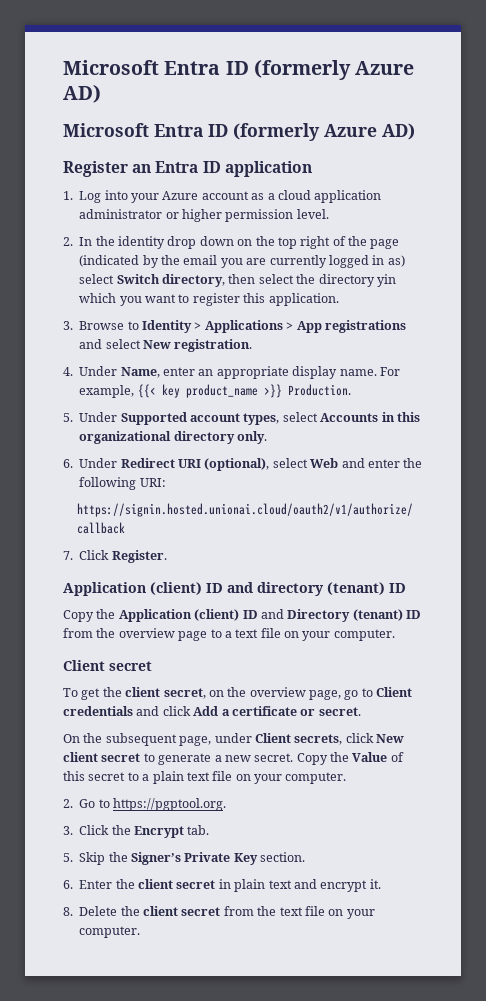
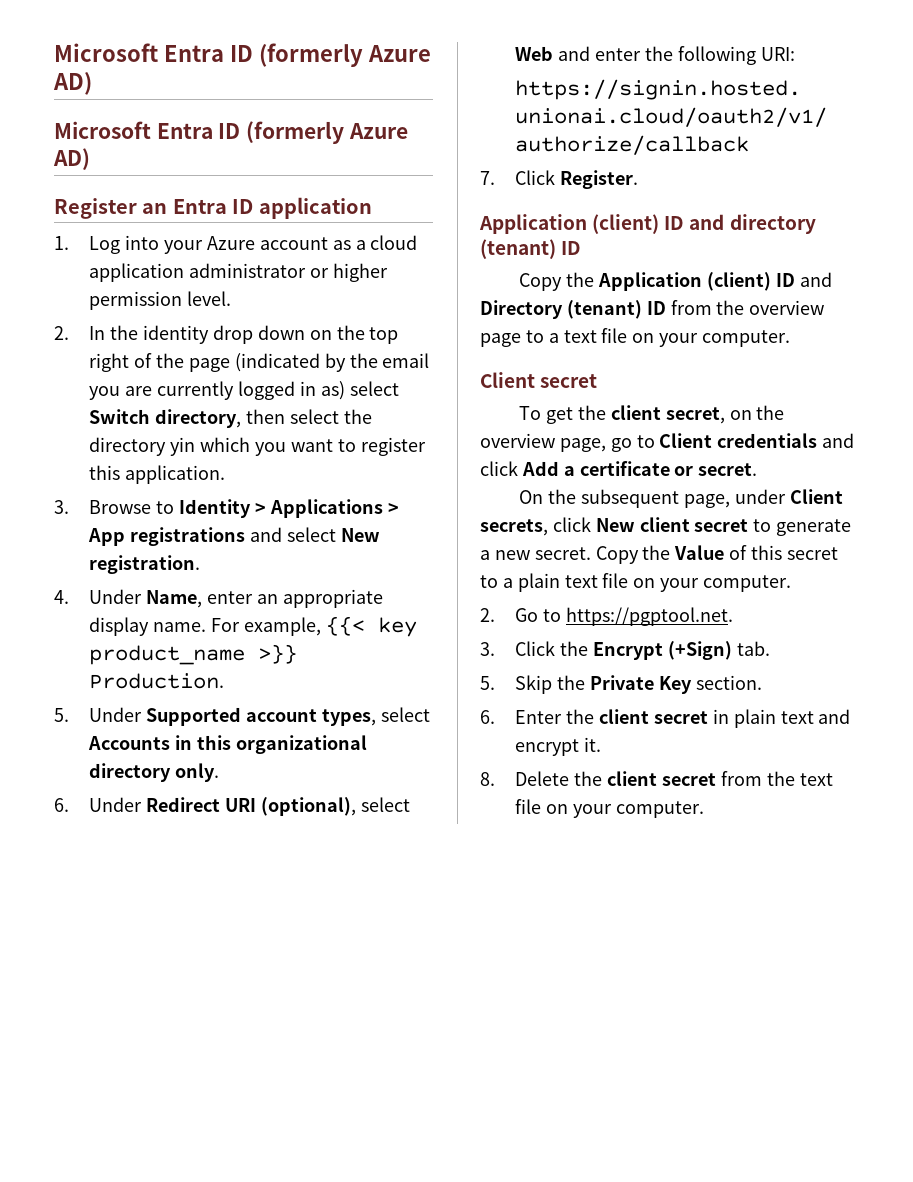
- 2. Go to https://pgptool.org.
+ 2. Go to https://pgptool.net.
- 3. Click the Encrypt tab.
+ 3. Click the Encrypt (+Sign) tab.
- 5. Skip the Signer’s Private Key section.
+ 5. Skip the Private Key section.

